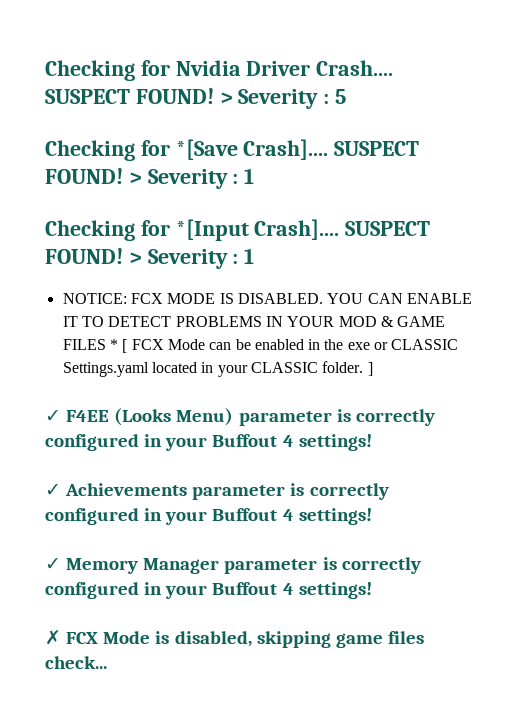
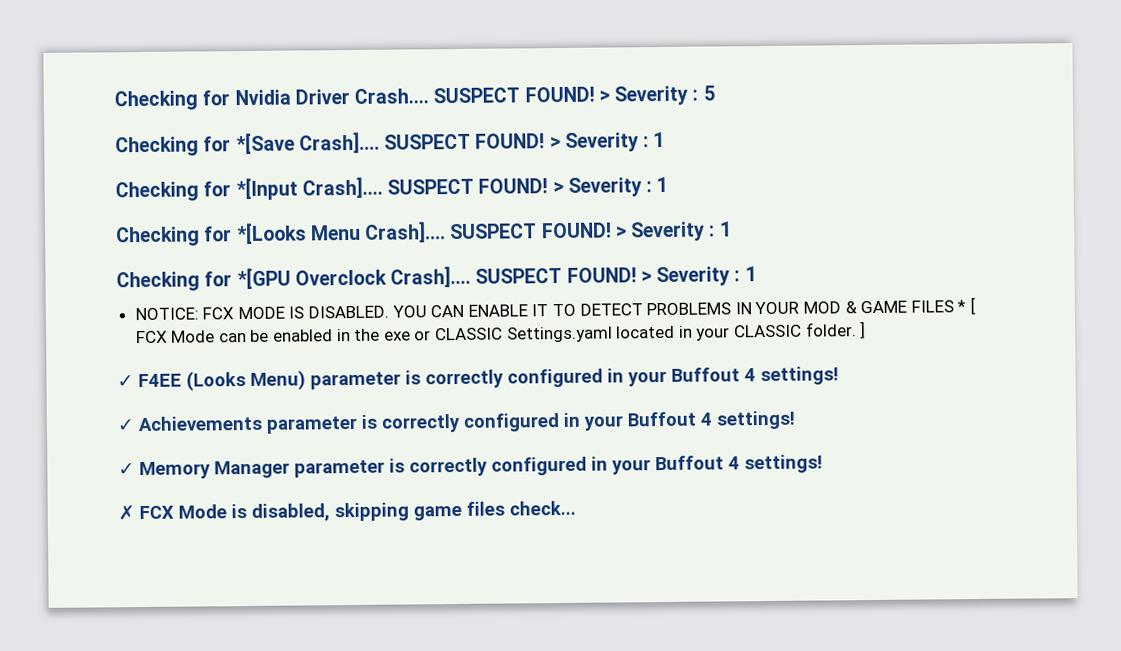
+ Checking for *[Looks Menu Crash].... SUSPECT FOUND! > Severity : 1
+ Checking for *[GPU Overclock Crash].... SUSPECT FOUND! > Severity : 1

